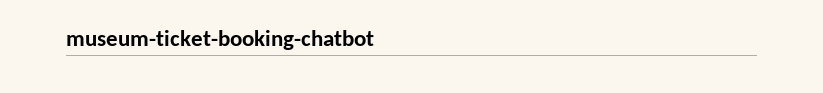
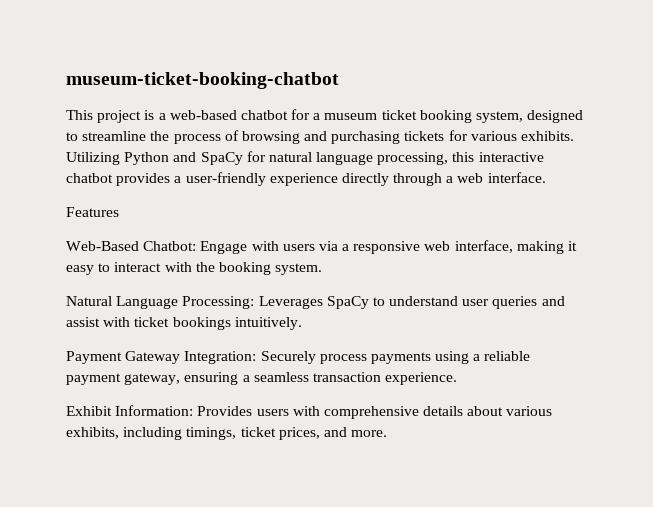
+ This project is a web-based chatbot for a museum ticket booking system, designed to streamline the process of browsing and purchasing tickets for various exhibits. Utilizing Python and SpaCy for natural language processing, this interactive chatbot provides a user-friendly experience directly through a web interface.
+ Features
+ Web-Based Chatbot: Engage with users via a responsive web interface, making it easy to interact with the booking system.
+ Natural Language Processing: Leverages SpaCy to understand user queries and assist with ticket bookings intuitively.
+ Payment Gateway Integration: Securely process payments using a reliable payment gateway, ensuring a seamless transaction experience.
+ Exhibit Information: Provides users with comprehensive details about various exhibits, including timings, ticket prices, and more.

